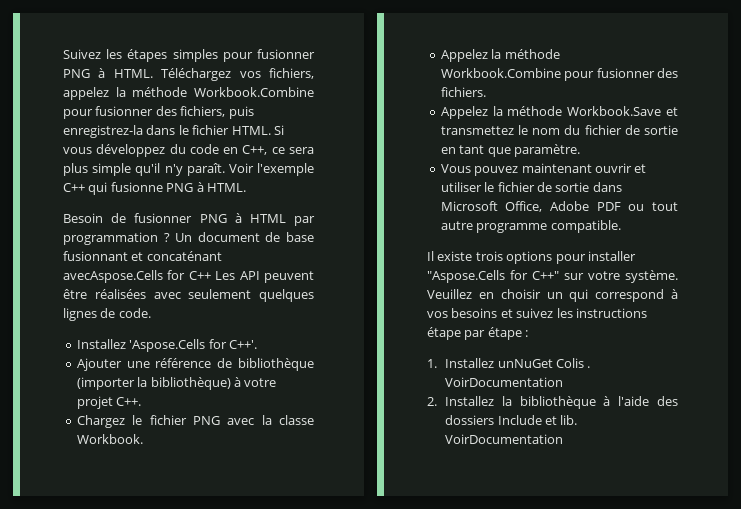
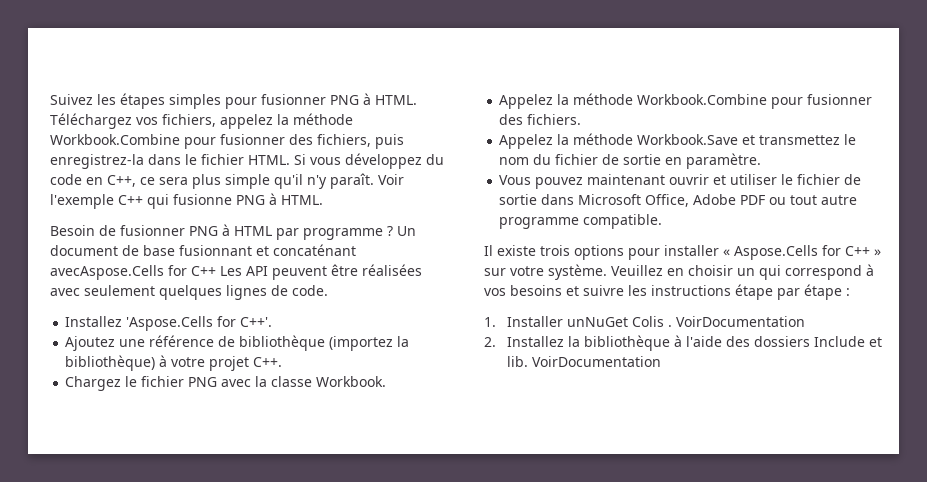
- Besoin de fusionner PNG à HTML par programmation ?
+ Besoin de fusionner PNG à HTML par programme ?
- Ajouter une référence de bibliothèque (importer la bibliothèque) à votre projet C++.
+ Ajoutez une référence de bibliothèque (importez la bibliothèque) à votre projet C++.
- Appelez la méthode Workbook.Save et transmettez le nom du fichier de sortie en tant que paramètre.
+ Appelez la méthode Workbook.Save et transmettez le nom du fichier de sortie en paramètre.
- Il existe trois options pour installer "Aspose.Cells for C++" sur votre système.
+ Il existe trois options pour installer « Aspose.Cells for C++ » sur votre système.
- Veuillez en choisir un qui correspond à vos besoins et suivez les instructions étape par étape :
+ Veuillez en choisir un qui correspond à vos besoins et suivre les instructions étape par étape :
- 1. Installez unNuGet Colis .
+ 1. Installer unNuGet Colis .

